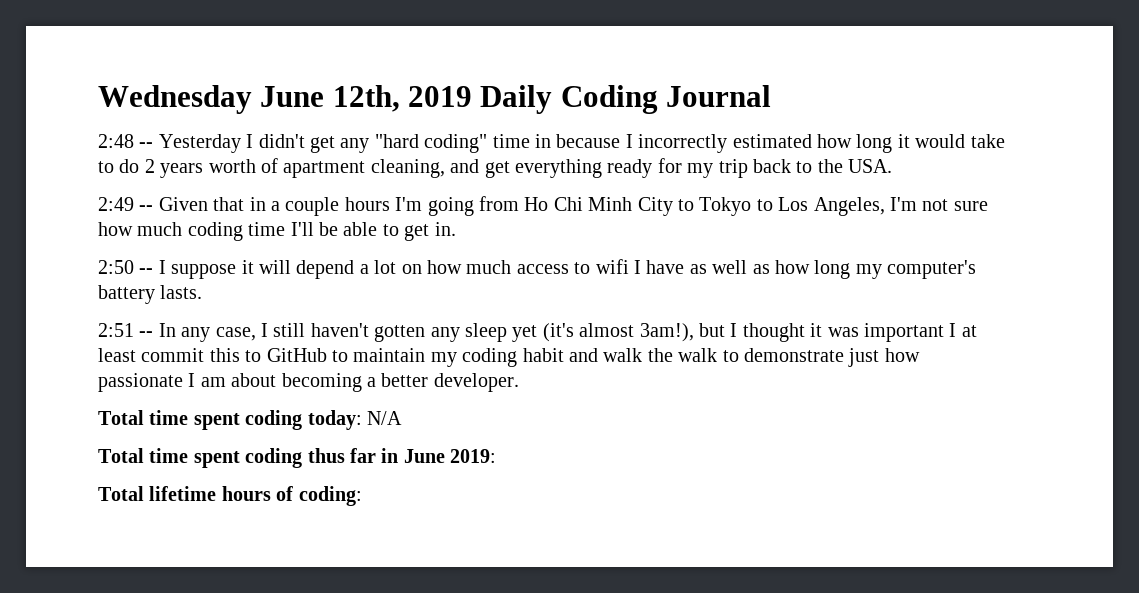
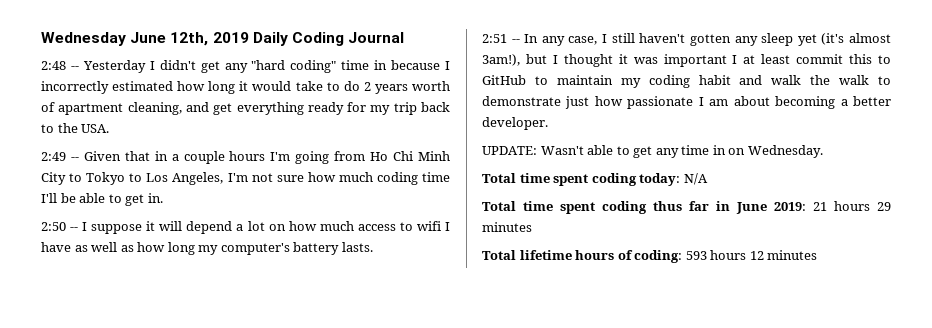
+ UPDATE: Wasn't able to get any time in on Wednesday.
- Total time spent coding thus far in June 2019:
+ Total time spent coding thus far in June 2019: 21 hours 29 minutes
- Total lifetime hours of coding:
+ Total lifetime hours of coding: 593 hours 12 minutes

